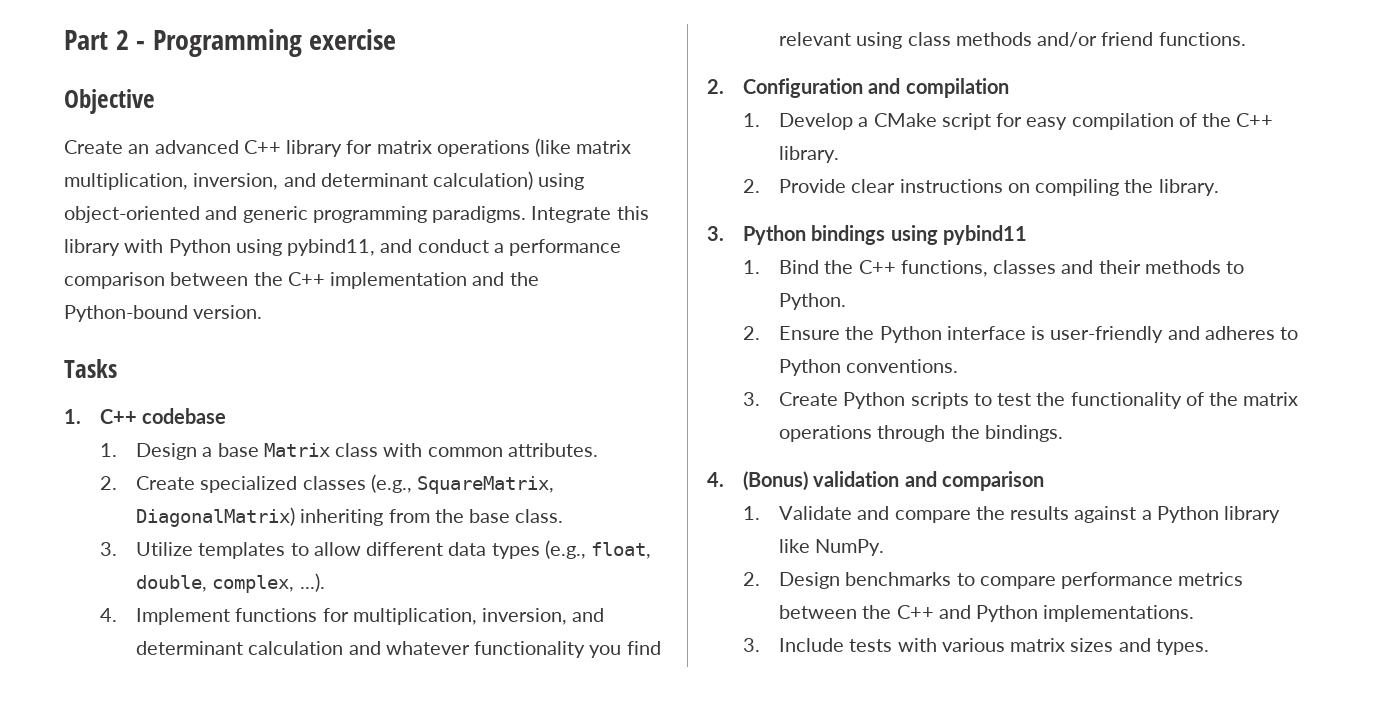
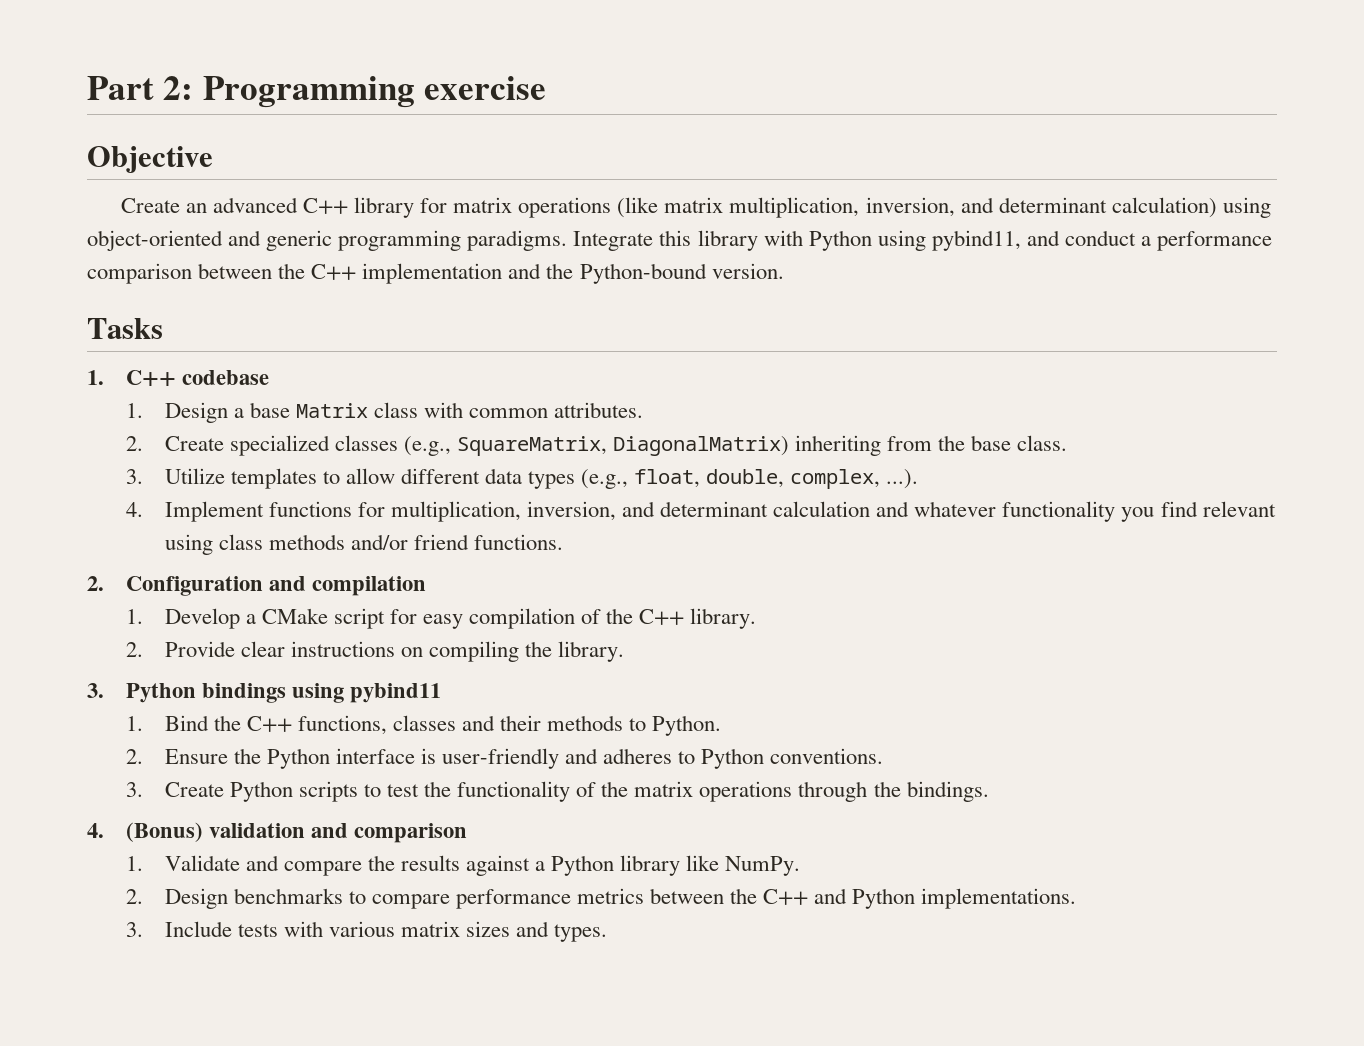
- Part 2 - Programming exercise
+ Part 2: Programming exercise

